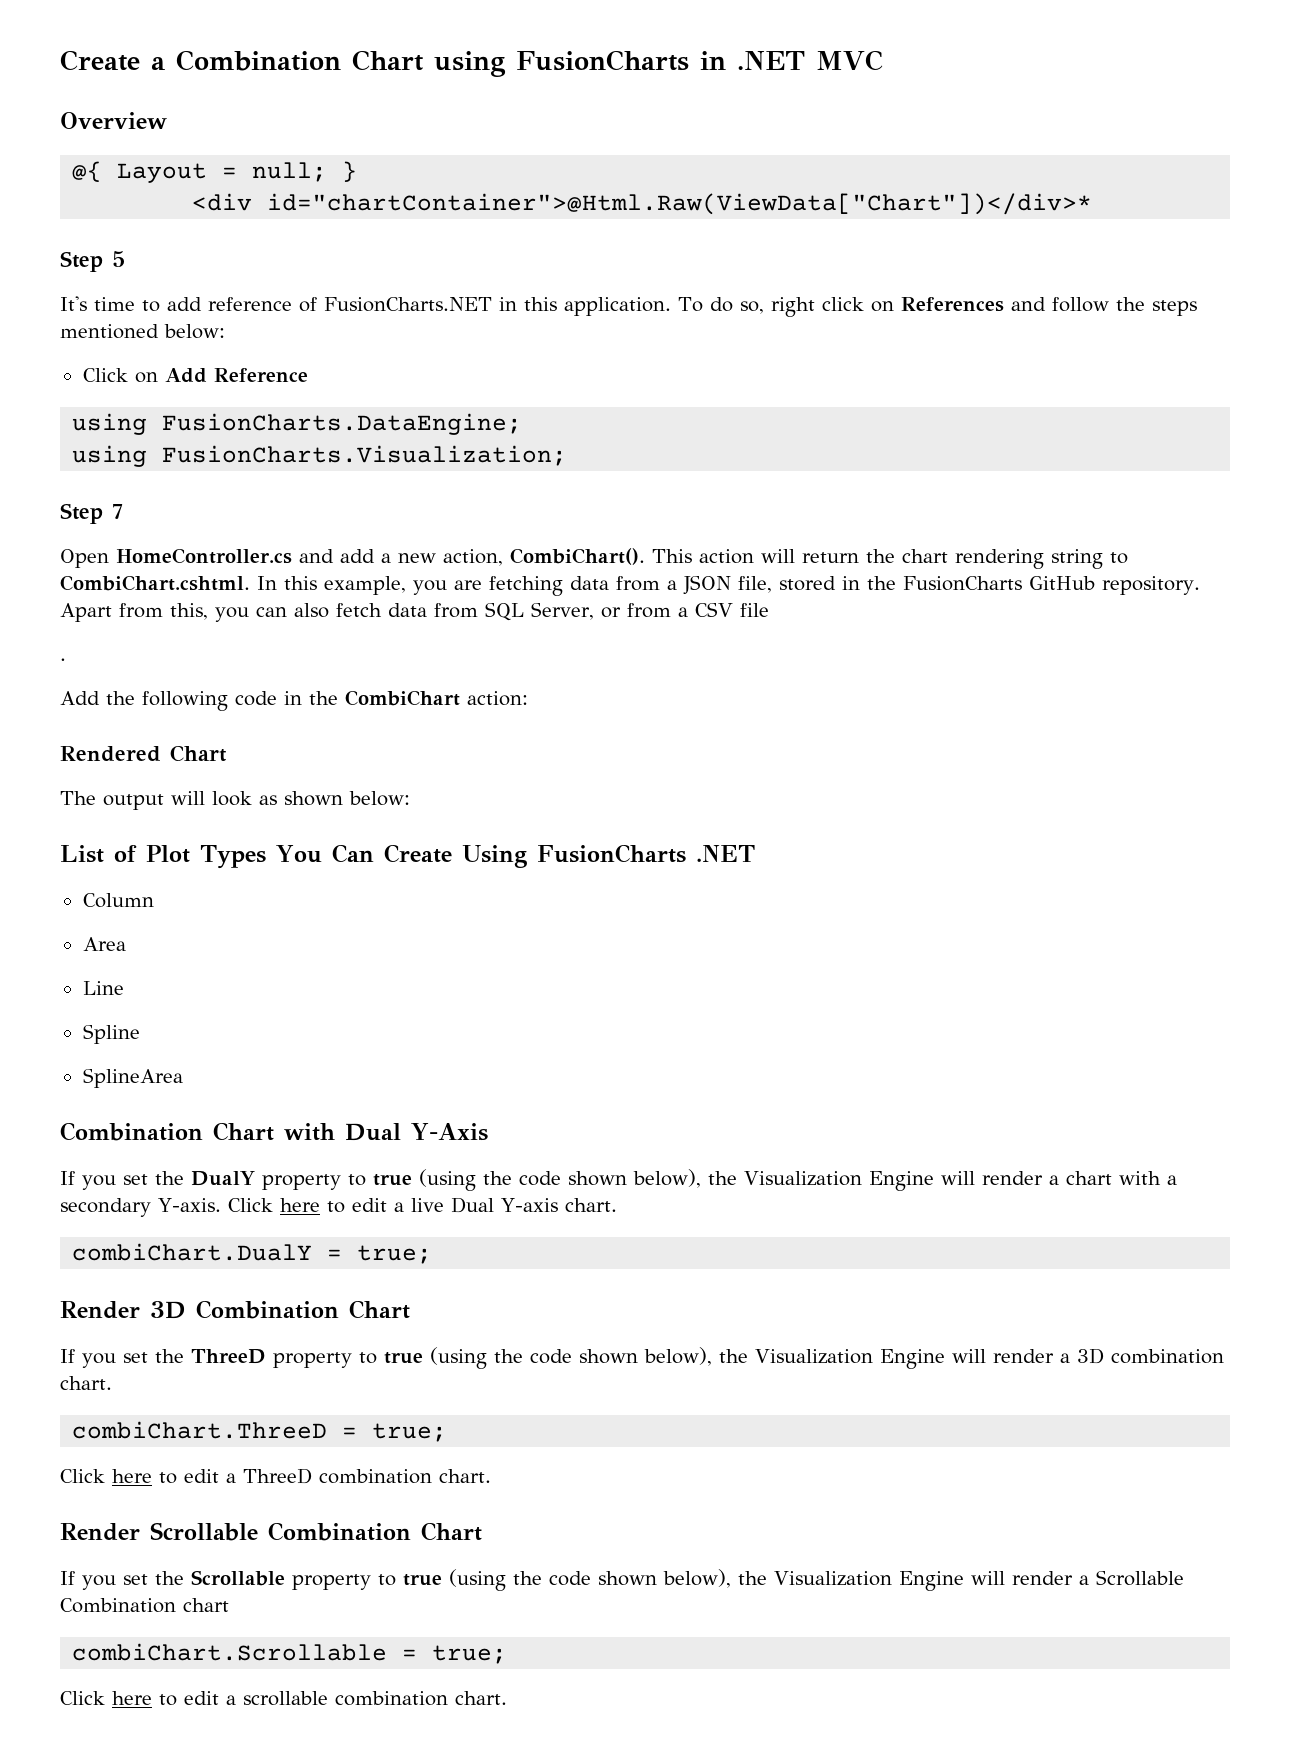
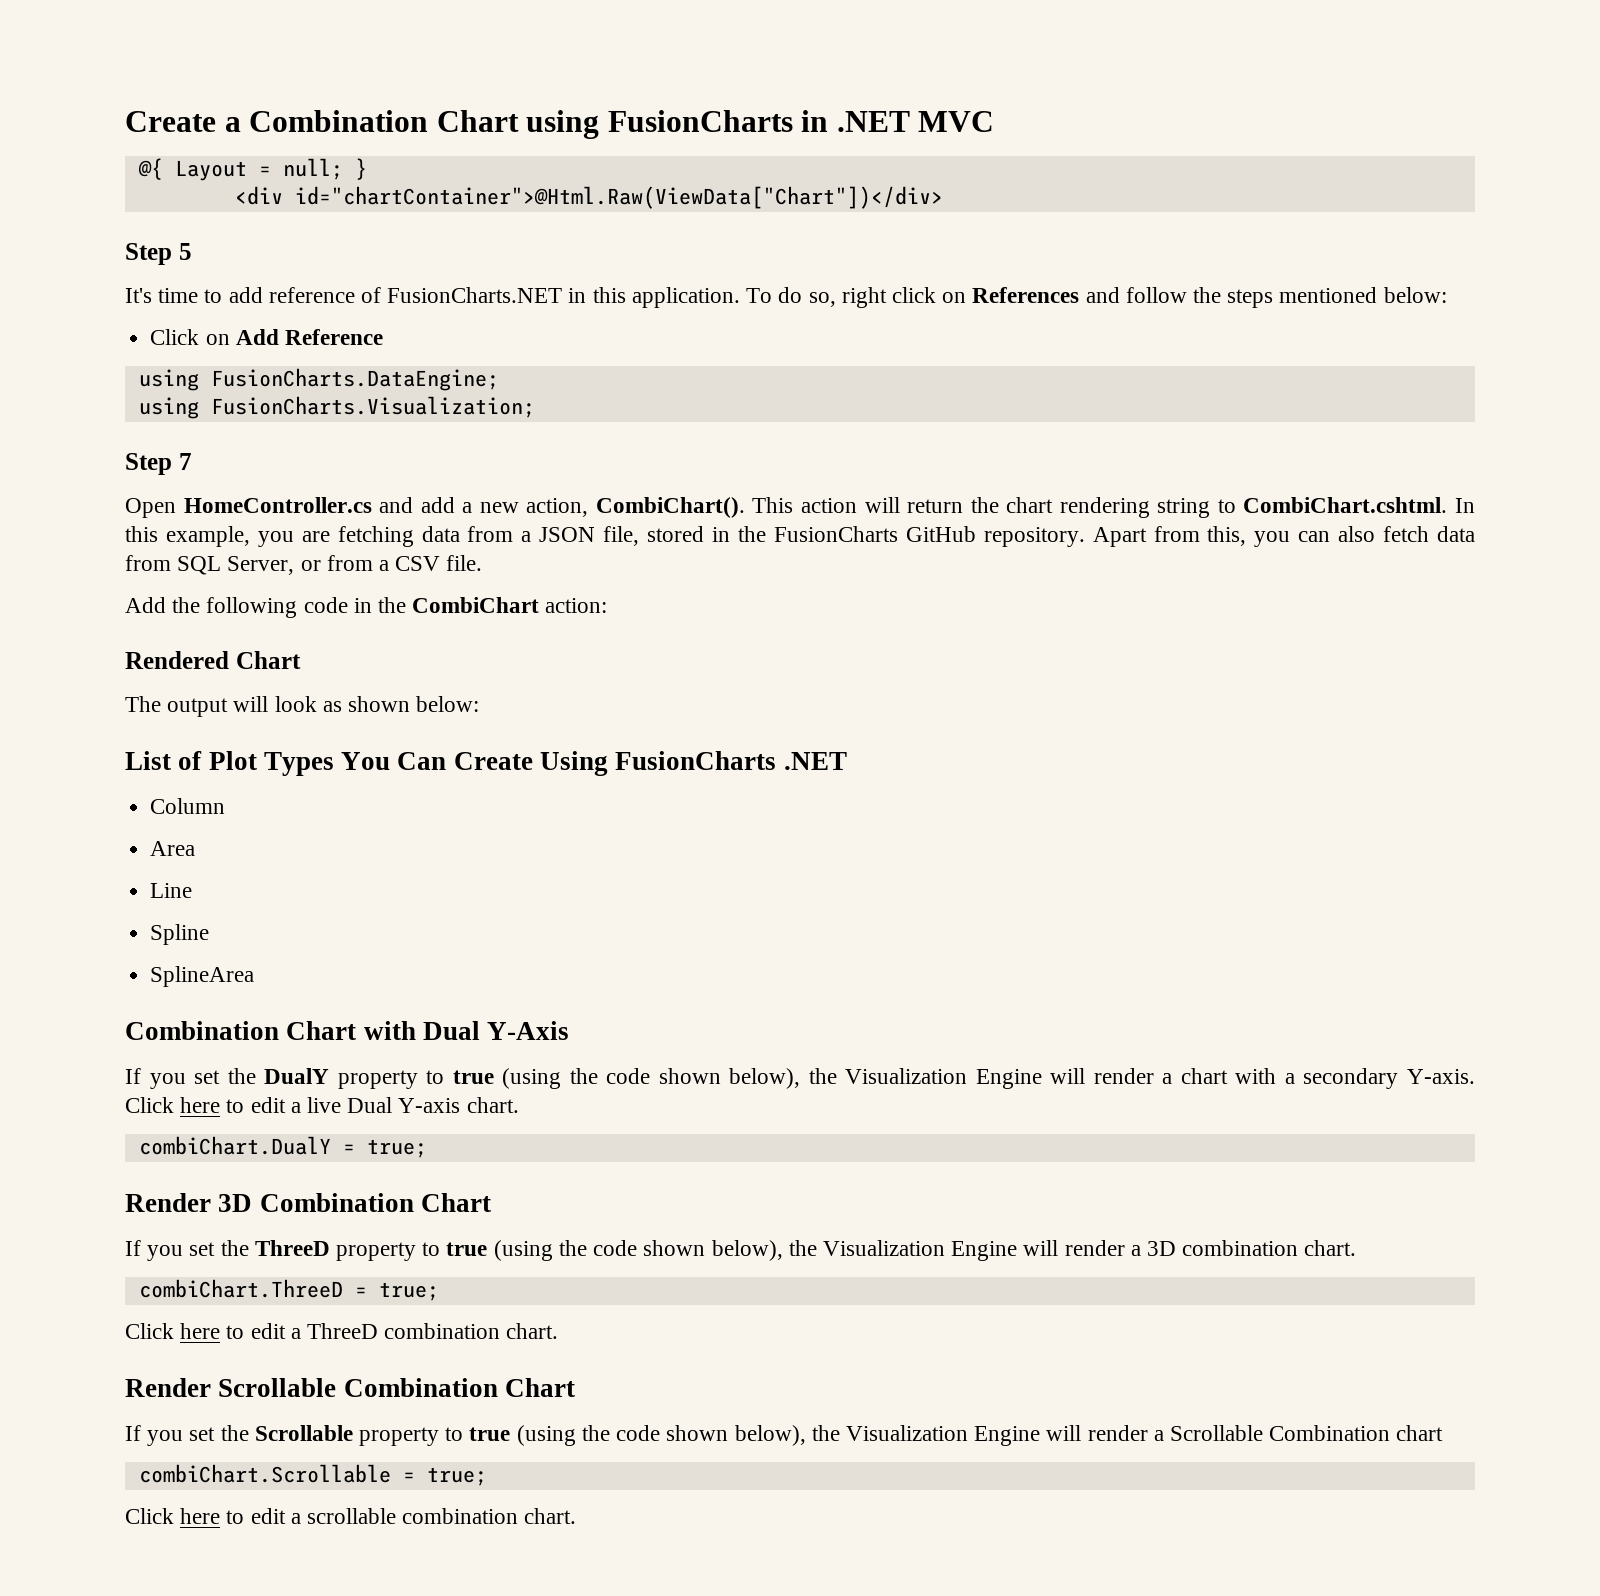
- Overview
- <div id="chartContainer">@Html.Raw(ViewData["Chart"])</div>*
+ <div id="chartContainer">@Html.Raw(ViewData["Chart"])</div>
- Apart from this, you can also fetch data from SQL Server, or from a CSV file
- .
+ Apart from this, you can also fetch data from SQL Server, or from a CSV file.

